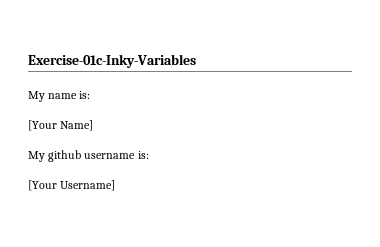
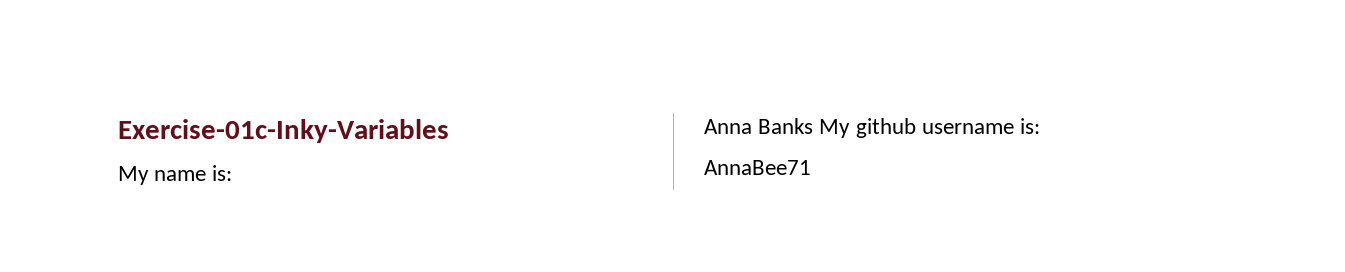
- [Your Name]
- My github username is:
+ Anna Banks My github username is:
- [Your Username]
+ AnnaBee71

